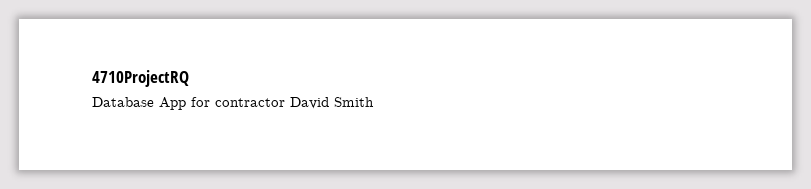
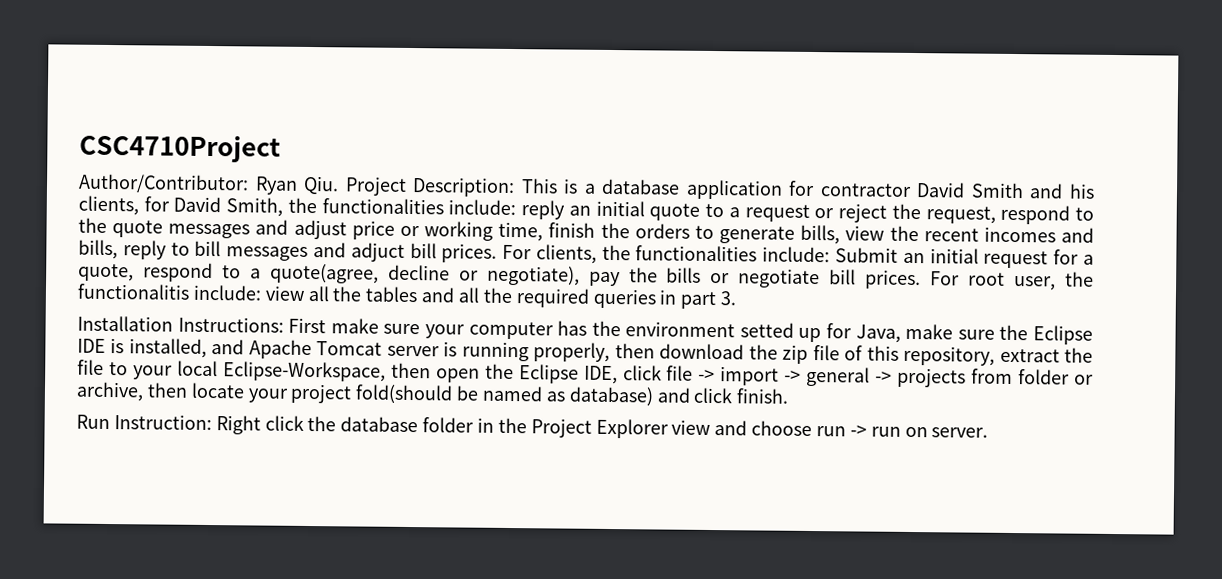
- 4710ProjectRQ
- Database App for contractor David Smith
+ CSC4710Project
+ Author/Contributor: Ryan Qiu. Project Description: This is a database application for contractor David Smith and his clients, for David Smith, the functionalities include: reply an initial quote to a request or reject the request, respond to the quote messages and adjust price or working time, finish the orders to generate bills, view the recent incomes and bills, reply to bill messages and adjuct bill prices. For clients, the functionalities include: Submit an initial request for a quote, respond to a quote(agree, decline or negotiate), pay the bills or negotiate bill prices. For root user, the functionalitis include: view all the tables and all the required queries in part 3.
+ Installation Instructions: First make sure your computer has the environment setted up for Java, make sure the Eclipse IDE is installed, and Apache Tomcat server is running properly, then download the zip file of this repository, extract the file to your local Eclipse-Workspace, then open the Eclipse IDE, click file -> import -> general -> projects from folder or archive, then locate your project fold(should be named as database) and click finish.
+ Run Instruction: Right click the database folder in the Project Explorer view and choose run -> run on server.

